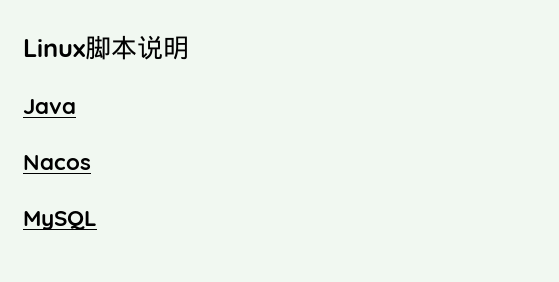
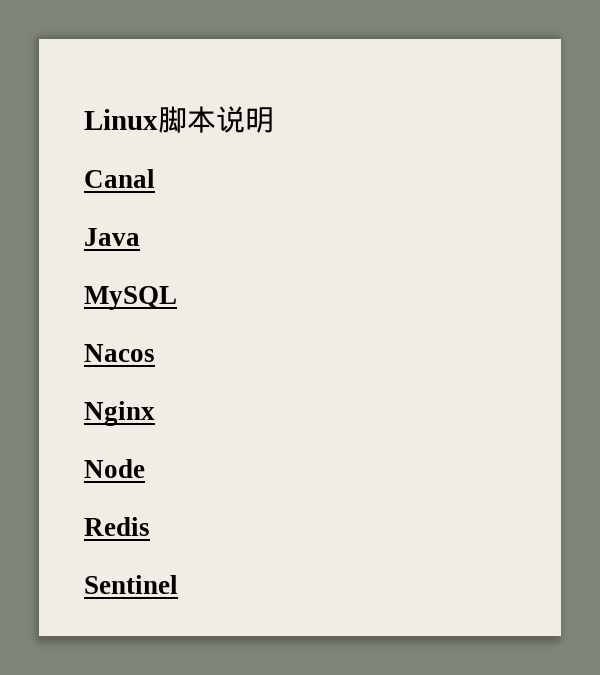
+ Canal
+ MySQL
- MySQL
+ Nginx
+ Node
+ Redis
+ Sentinel

